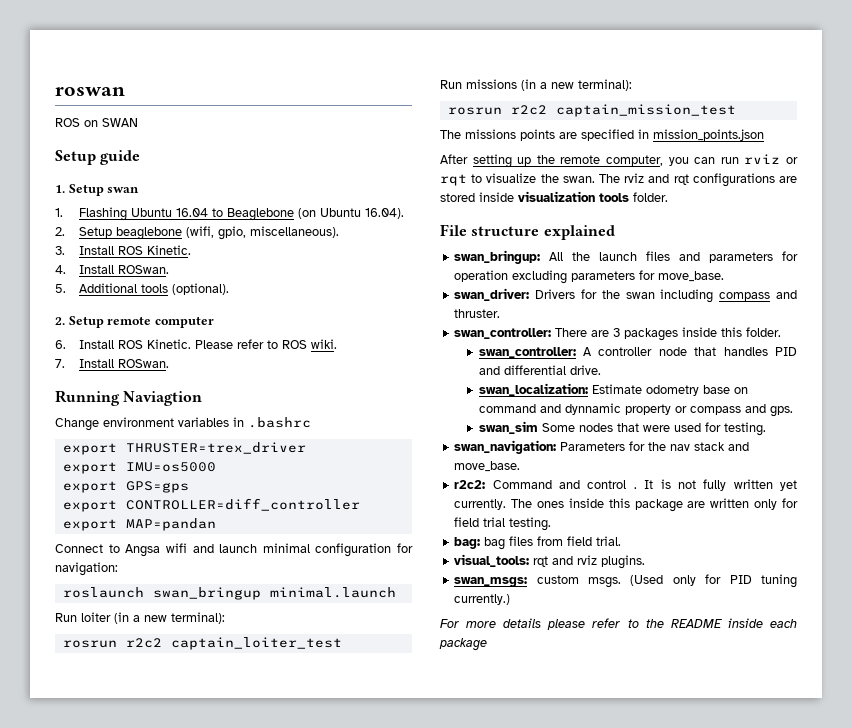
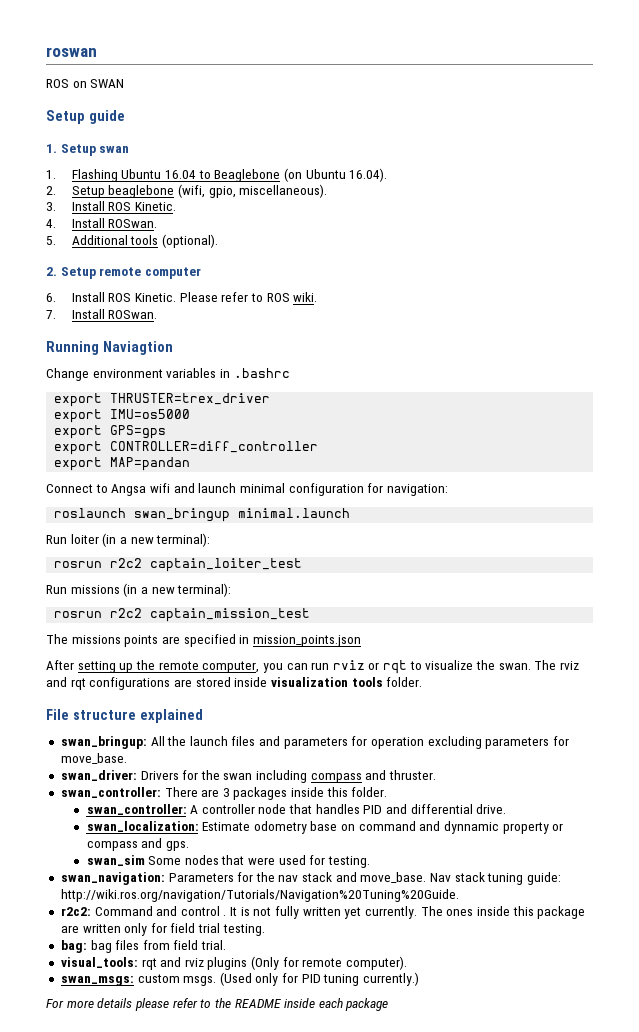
+ Nav stack tuning guide: http://wiki.ros.org/navigation/Tutorials/Navigation%20Tuning%20Guide.
- visual_tools: rqt and rviz plugins.
+ visual_tools: rqt and rviz plugins (Only for remote computer).

